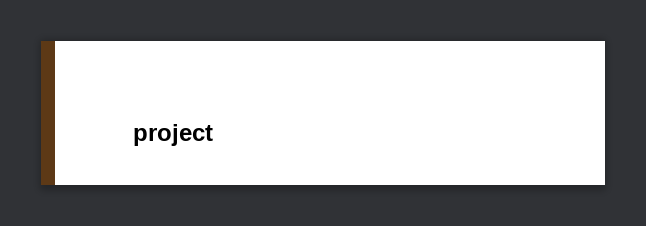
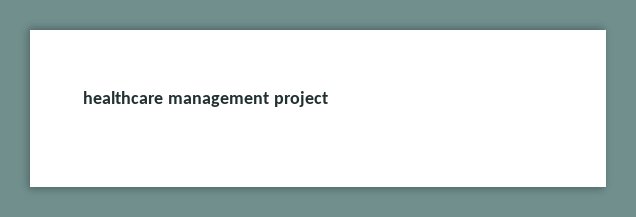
- project
+ healthcare management project

